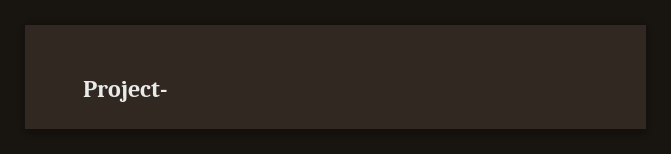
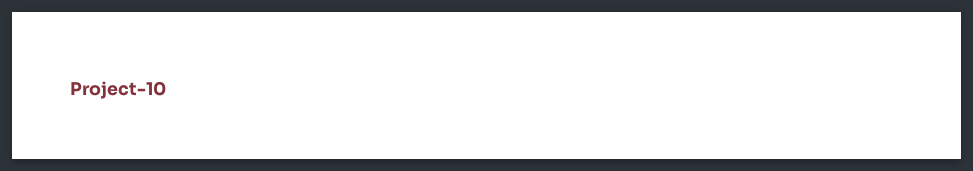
- Project-
+ Project-10

